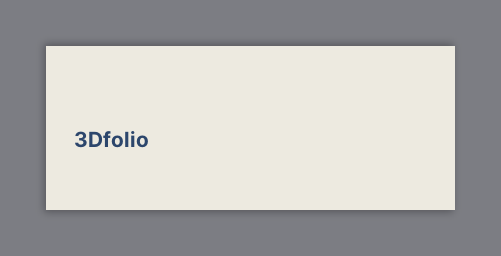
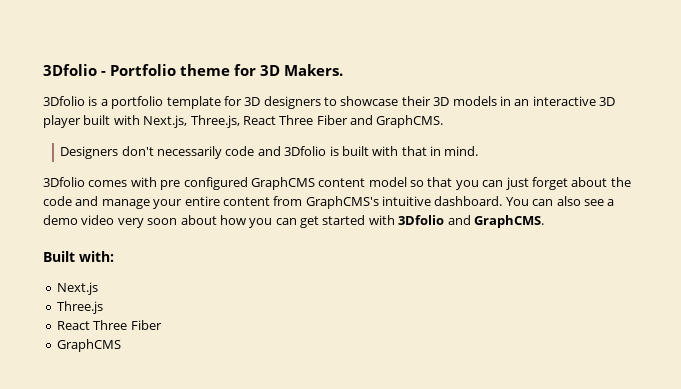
- 3Dfolio
+ 3Dfolio - Portfolio theme for 3D Makers.
+ 3Dfolio is a portfolio template for 3D designers to showcase their 3D models in an interactive 3D player built with Next.js, Three.js, React Three Fiber and GraphCMS.
+ Designers don't necessarily code and 3Dfolio is built with that in mind.
+ 3Dfolio comes with pre configured GraphCMS content model so that you can just forget about the code and manage your entire content from GraphCMS's intuitive dashboard. You can also see a demo video very soon about how you can get started with 3Dfolio and GraphCMS.
+ Built with:
+ Next.js
+ Three.js
+ React Three Fiber
+ GraphCMS

